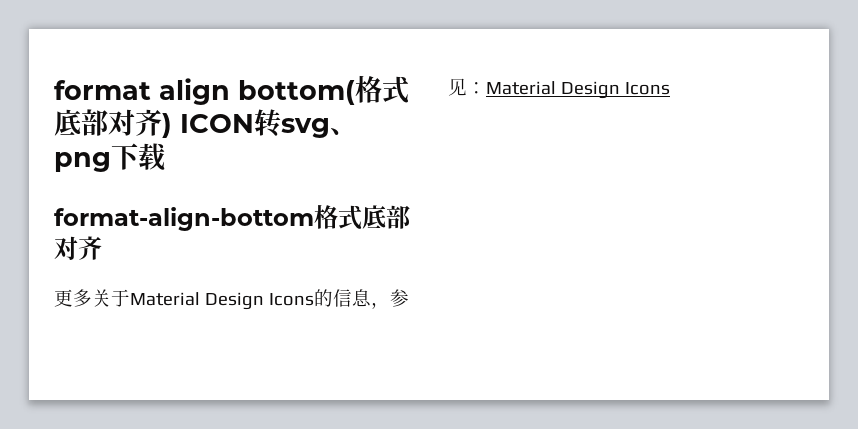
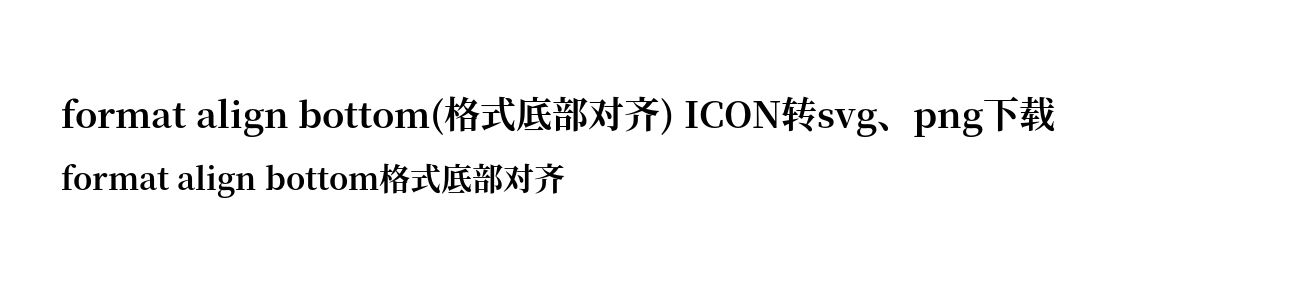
- format-align-bottom格式底部对齐
- 更多关于Material Design Icons的信息，参见：Material Design Icons
+ format align bottom格式底部对齐

